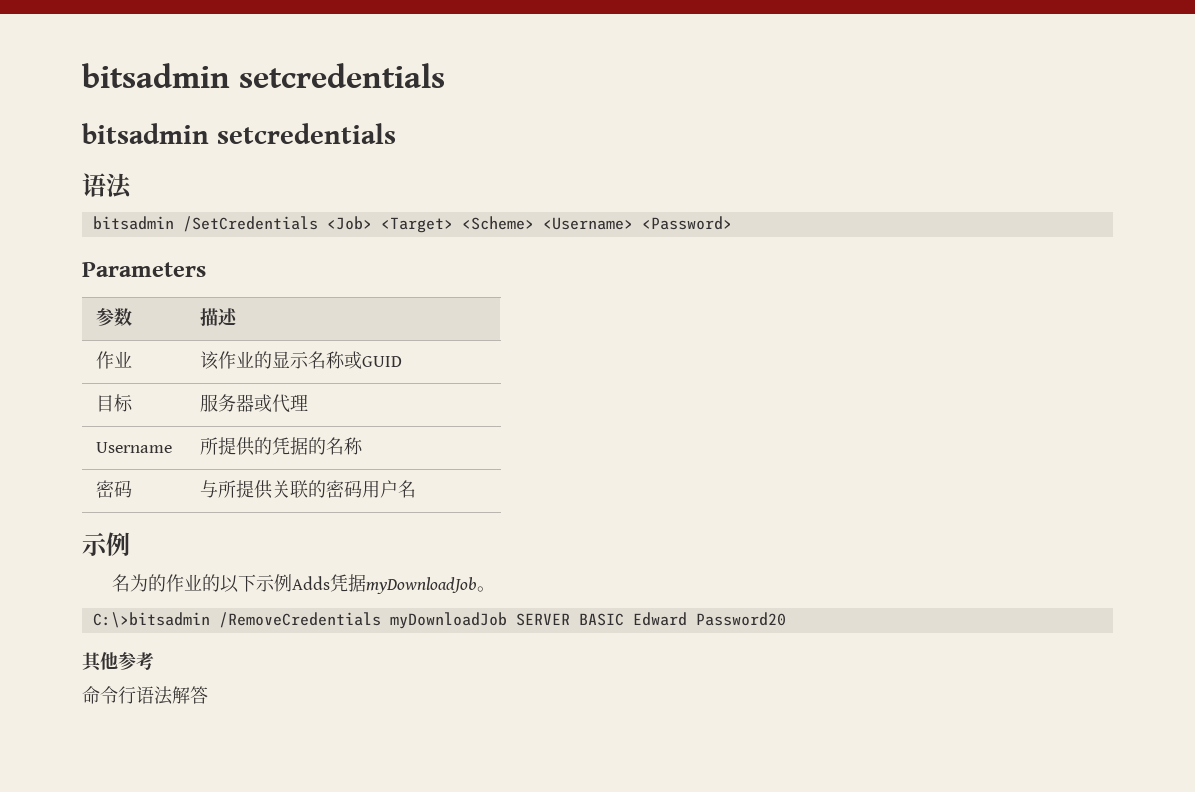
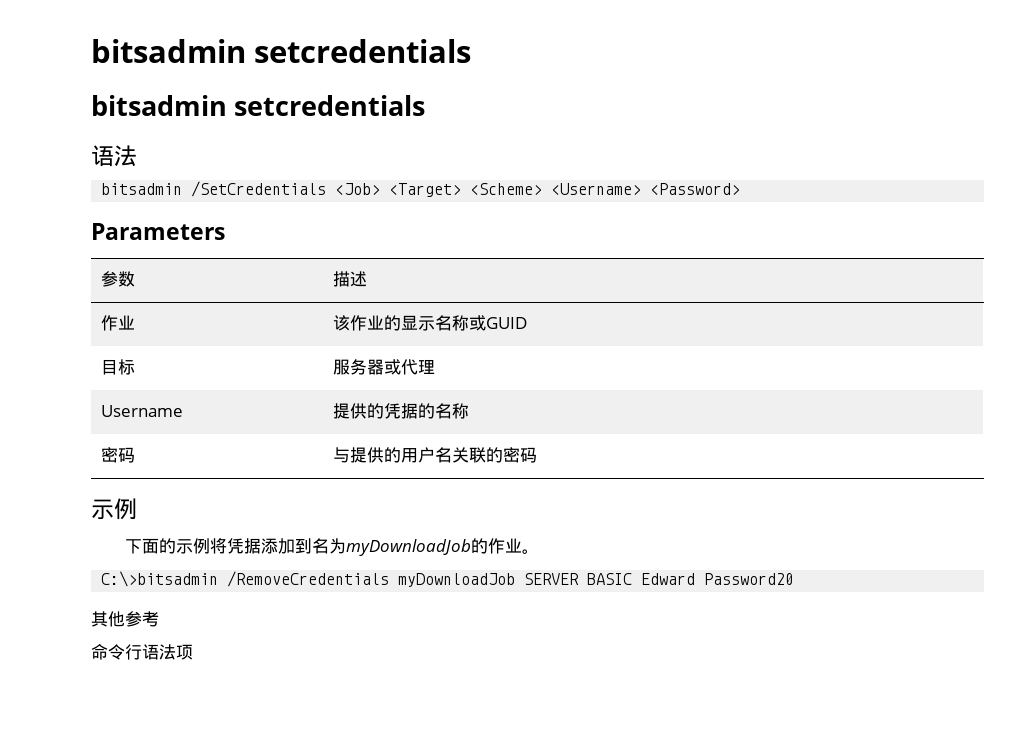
- Username | 所提供的凭据的名称
+ Username | 提供的凭据的名称
- 密码 | 与所提供关联的密码用户名
+ 密码 | 与提供的用户名关联的密码
- 名为的作业的以下示例Adds凭据myDownloadJob。
+ 下面的示例将凭据添加到名为myDownloadJob的作业。
- 命令行语法解答
+ 命令行语法项

